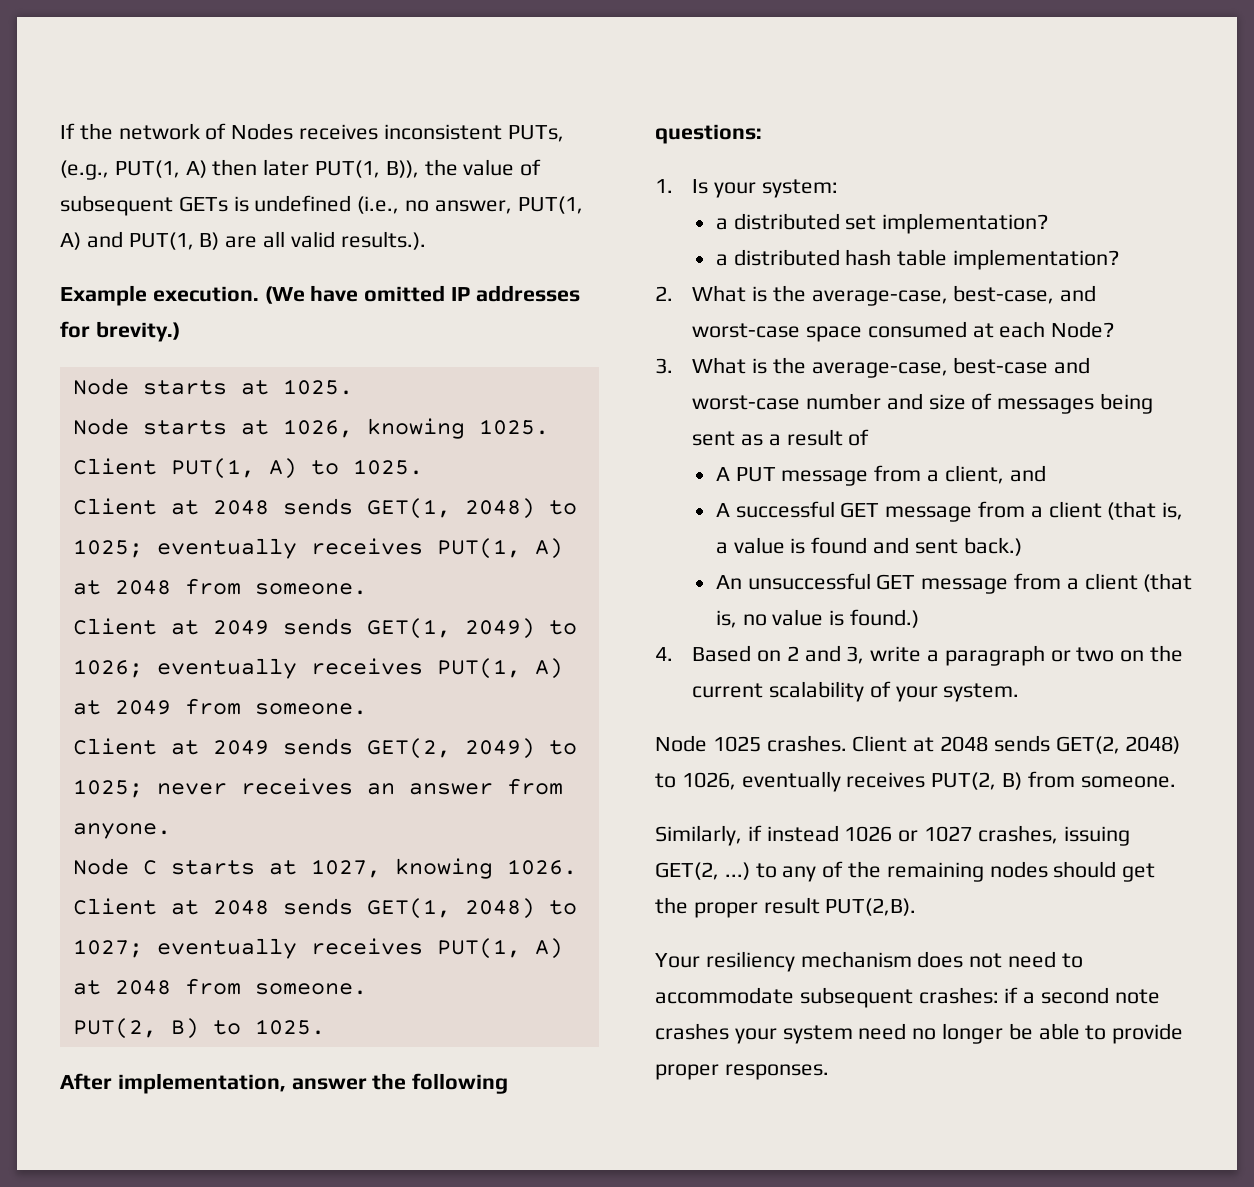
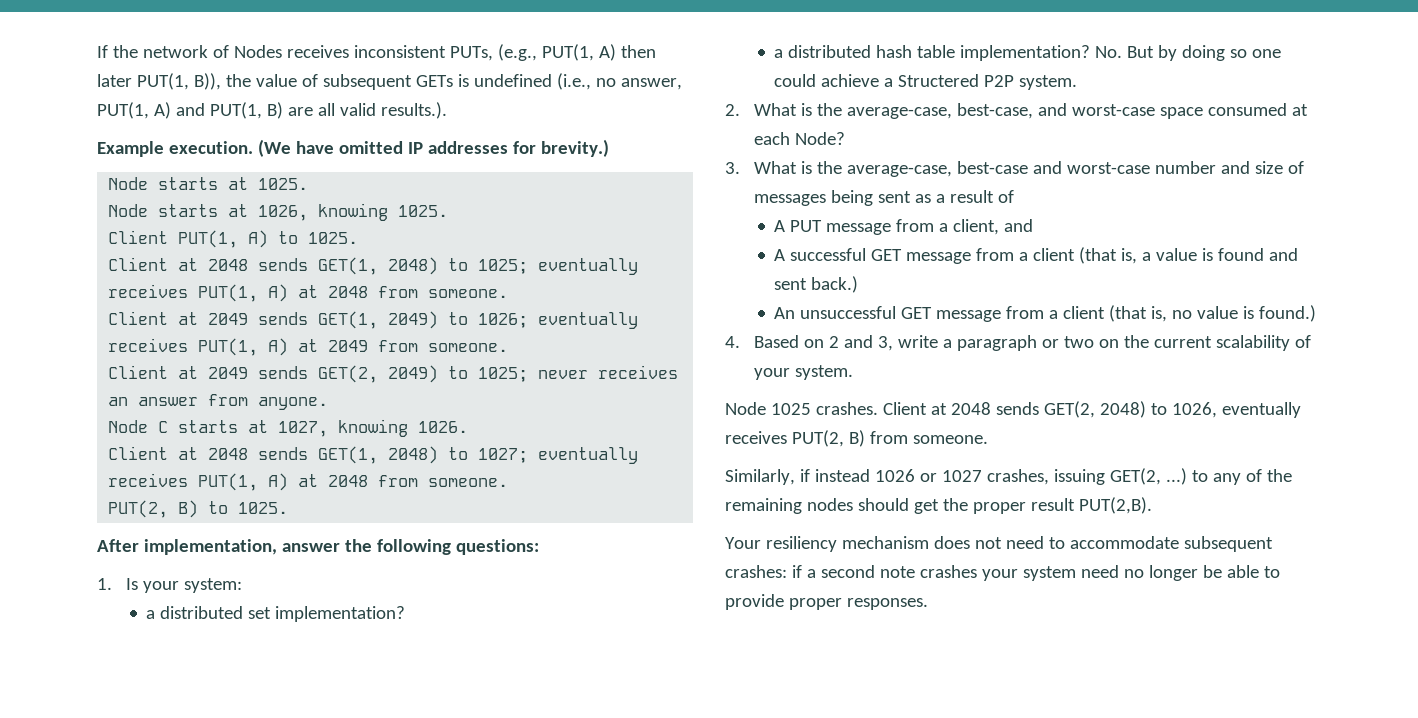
+ No. But by doing so one could achieve a Structered P2P system.

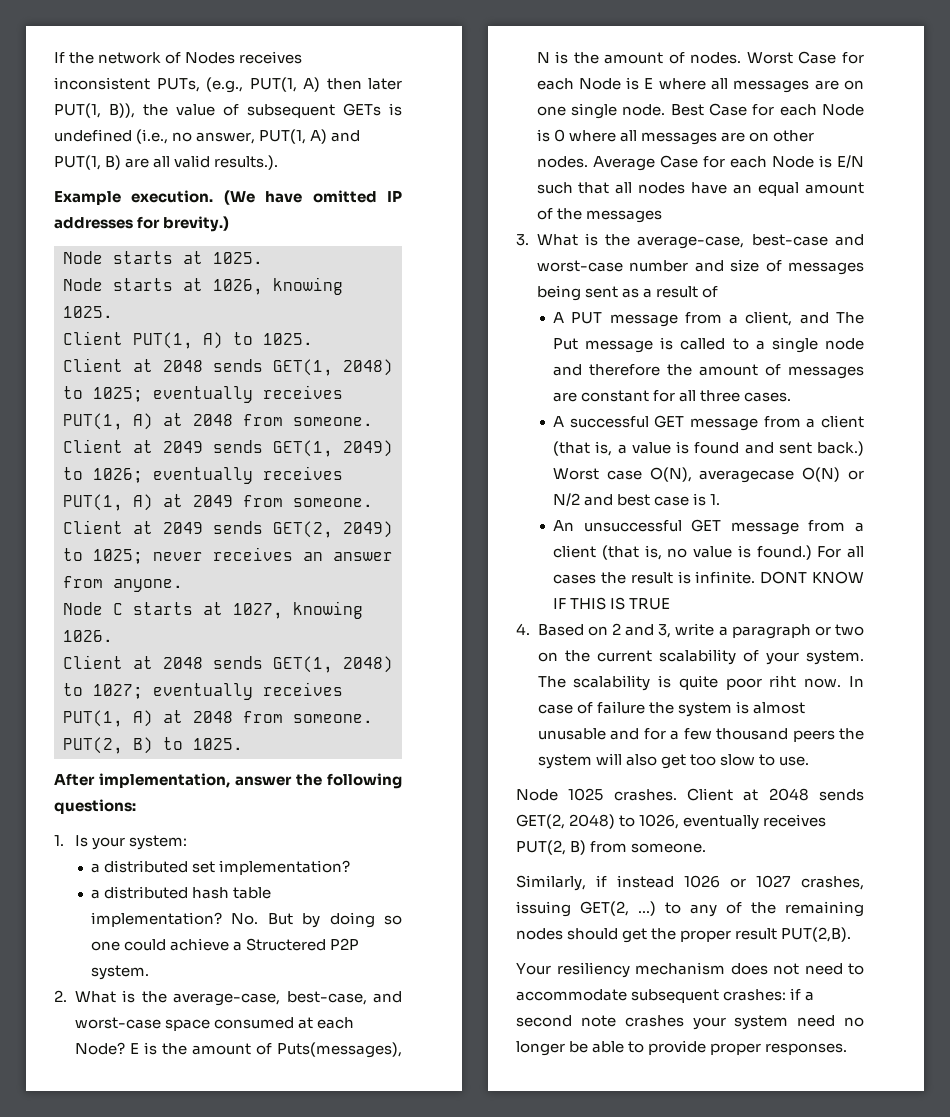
+ E is the amount of Puts(messages), N is the amount of nodes. Worst Case for each Node is E where all messages are on one single node. Best Case for each Node is 0 where all messages are on other nodes. Average Case for each Node is E/N such that all nodes have an equal amount of the messages
- A PUT message from a client, and
+ A PUT message from a client, and The Put message is called to a single node and therefore the amount of messages are constant for all three cases.
+ Worst case O(N), averagecase O(N) or N/2 and best case is 1.
+ For all cases the result is infinite. DONT KNOW IF THIS IS TRUE
+ The scalability is quite poor riht now. In case of failure the system is almost unusable and for a few thousand peers the system will also get too slow to use.

